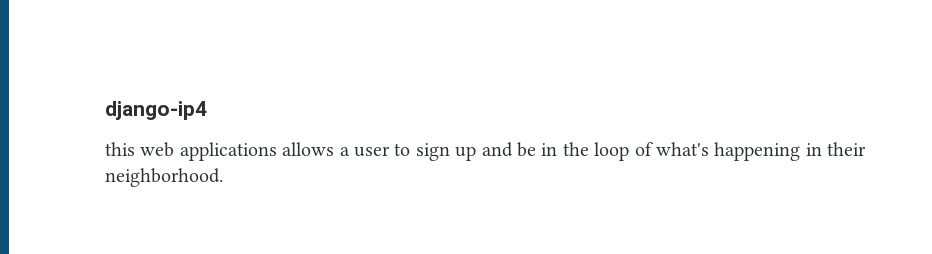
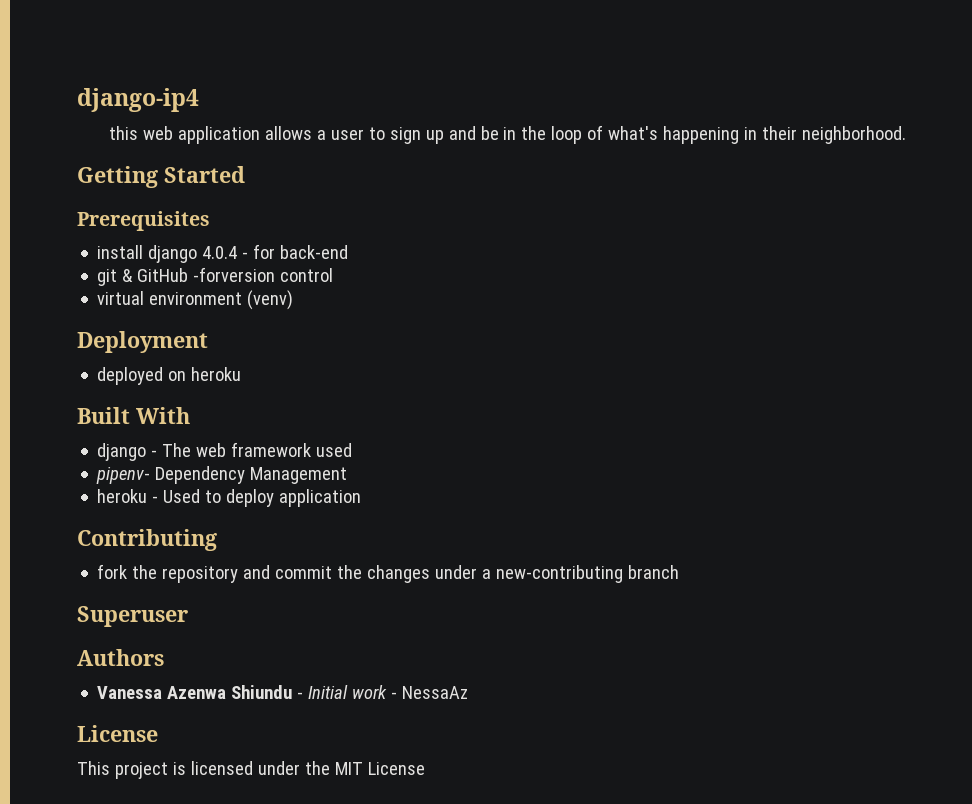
- this web applications allows a user to sign up and be in the loop of what's happening in their neighborhood.
+ this web application allows a user to sign up and be in the loop of what's happening in their neighborhood.
+ Getting Started
+ Prerequisites
+ install django 4.0.4 - for back-end
+ git & GitHub -forversion control
+ virtual environment (venv)
+ Deployment
+ deployed on heroku
+ Built With
+ django - The web framework used
+ pipenv- Dependency Management
+ heroku - Used to deploy application
+ Contributing
+ fork the repository and commit the changes under a new-contributing branch
+ Superuser
+ Authors
+ Vanessa Azenwa Shiundu - Initial work - NessaAz
+ License
+ This project is licensed under the MIT License

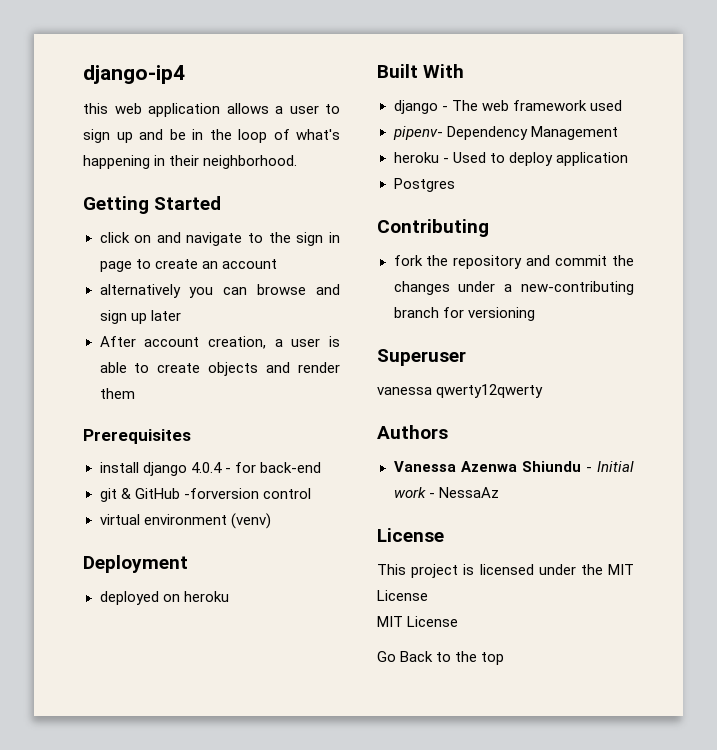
+ click on and navigate to the sign in page to create an account
+ alternatively you can browse and sign up later
+ After account creation, a user is able to create objects and render them
+ Postgres
- fork the repository and commit the changes under a new-contributing branch
+ fork the repository and commit the changes under a new-contributing branch for versioning
+ vanessa qwerty12qwerty
  This project is licensed under the MIT License
+ MIT License
+ Go Back to the top

